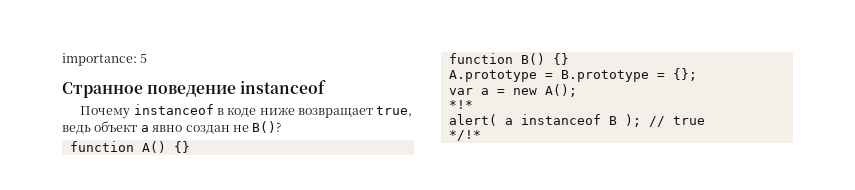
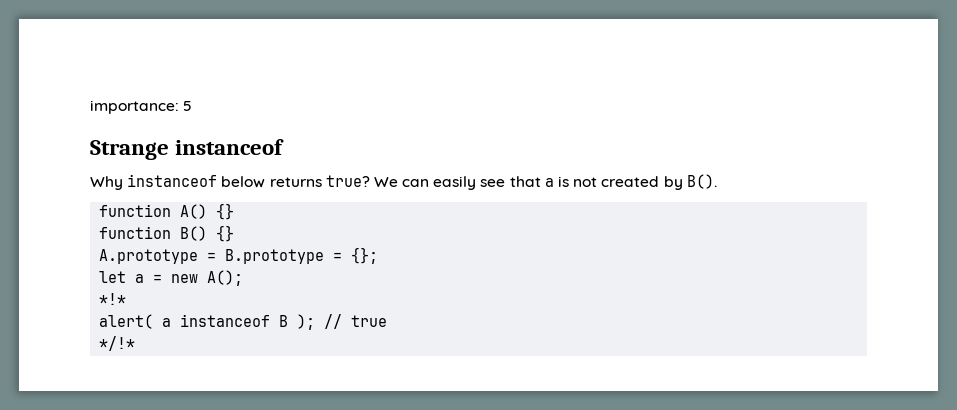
- Странное поведение instanceof
+ Strange instanceof
- Почему instanceof в коде ниже возвращает true, ведь объект a явно создан не B()?
+ Why instanceof below returns true? We can easily see that a is not created by B().
- var a = new A();
+ let a = new A();

